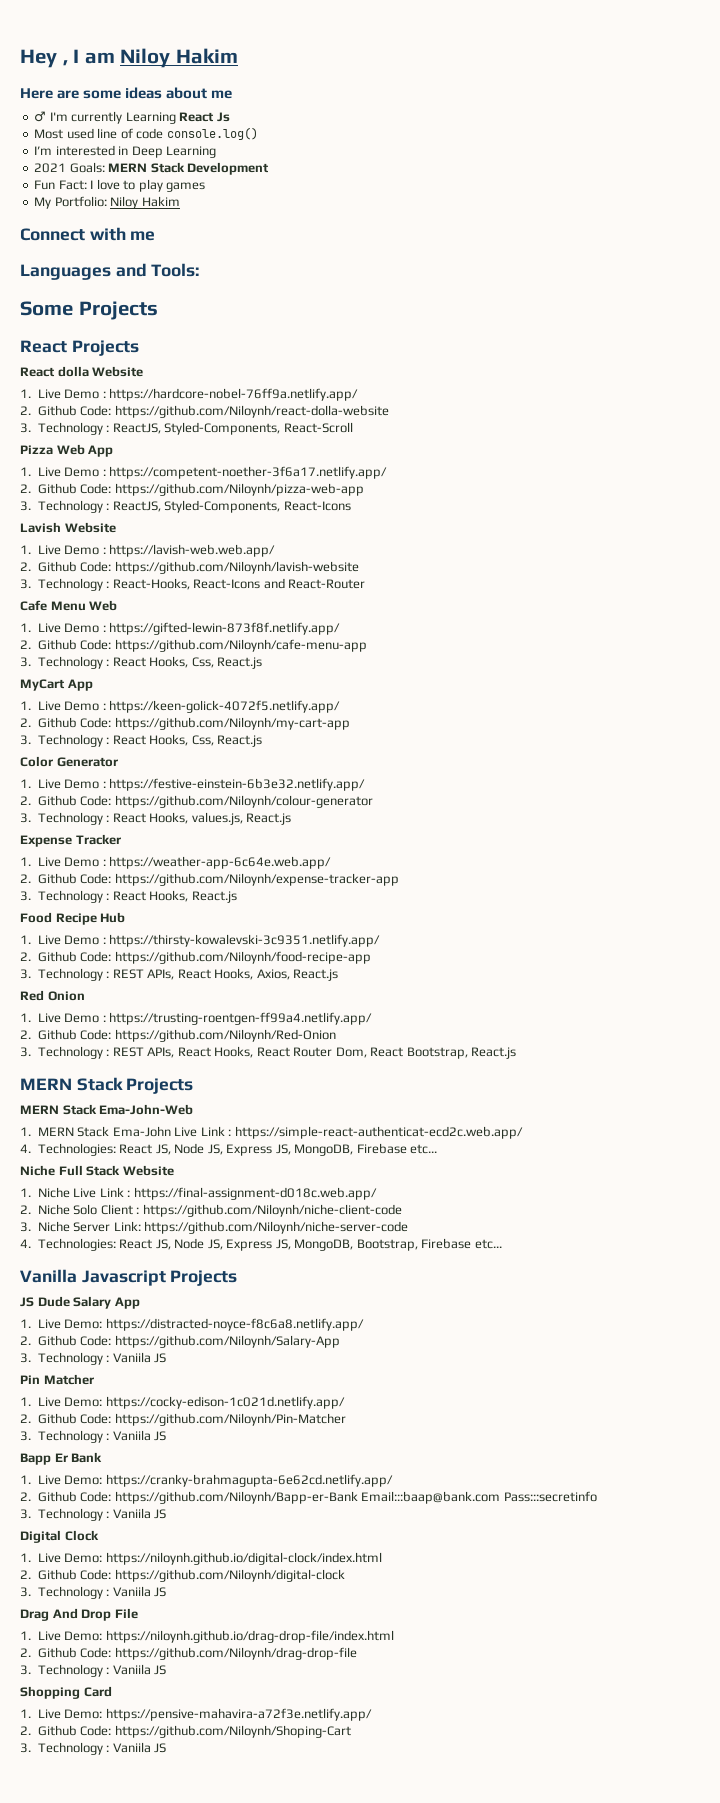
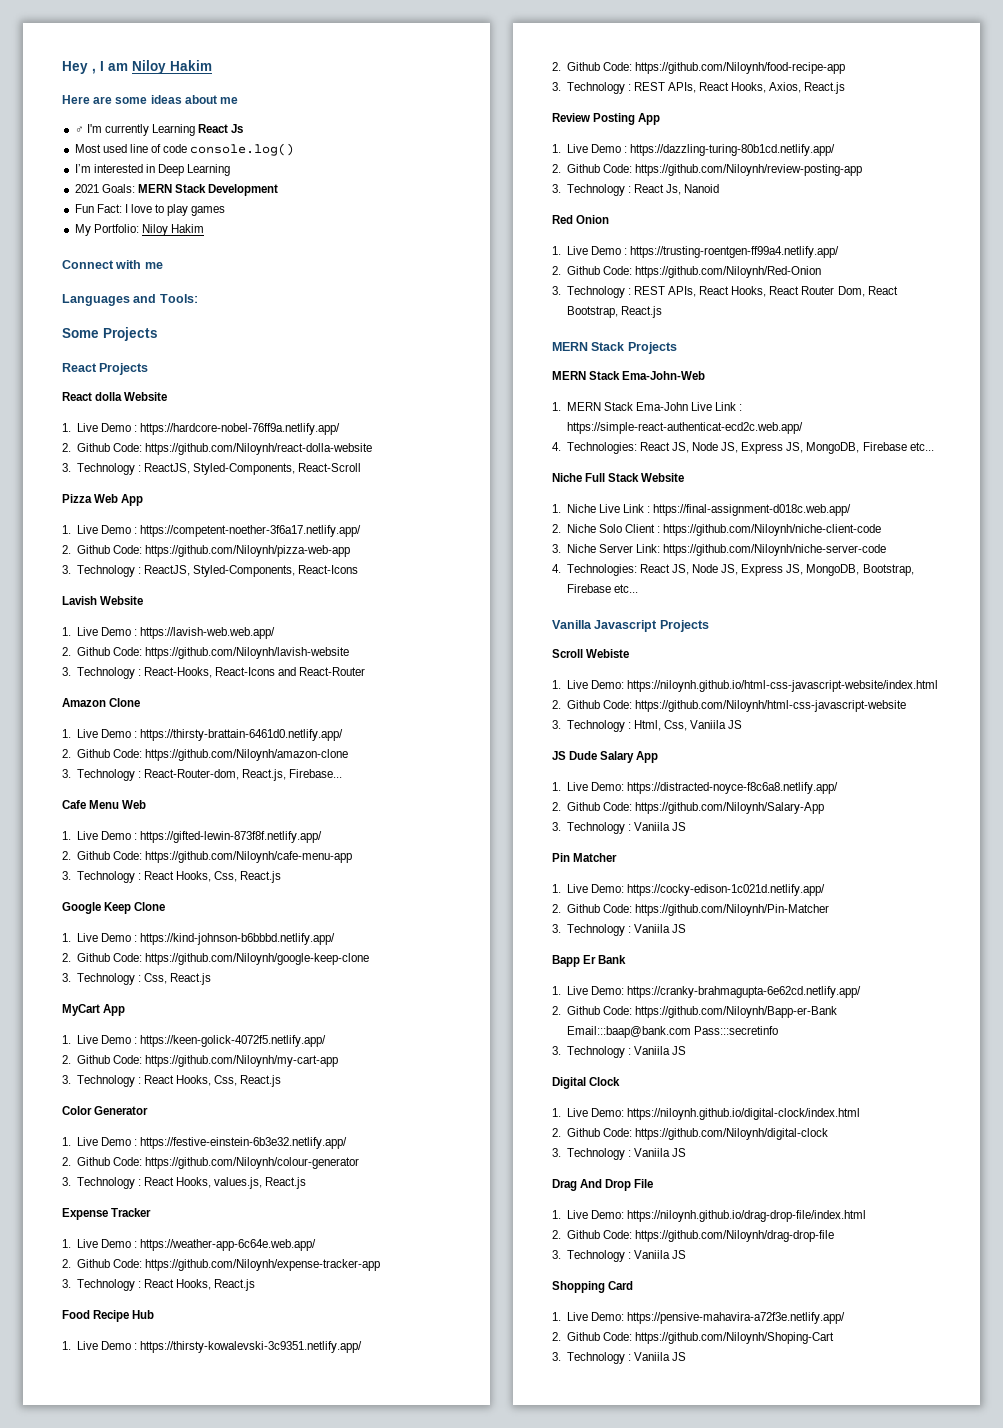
+ Amazon Clone
+ 1. Live Demo : https://thirsty-brattain-6461d0.netlify.app/
+ 2. Github Code: https://github.com/Niloynh/amazon-clone
+ 3. Technology : React-Router-dom, React.js, Firebase...
+ Google Keep Clone
+ 1. Live Demo : https://kind-johnson-b6bbbd.netlify.app/
+ 2. Github Code: https://github.com/Niloynh/google-keep-clone
+ 3. Technology : Css, React.js
+ Review Posting App
+ 1. Live Demo : https://dazzling-turing-80b1cd.netlify.app/
+ 2. Github Code: https://github.com/Niloynh/review-posting-app
+ 3. Technology : React Js, Nanoid
+ Scroll Webiste
+ 1. Live Demo: https://niloynh.github.io/html-css-javascript-website/index.html
+ 2. Github Code: https://github.com/Niloynh/html-css-javascript-website
+ 3. Technology : Html, Css, Vaniila JS

